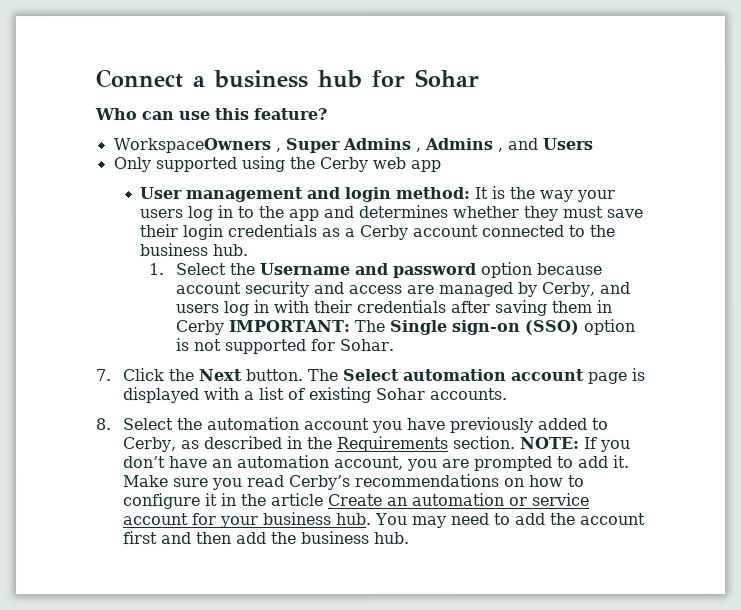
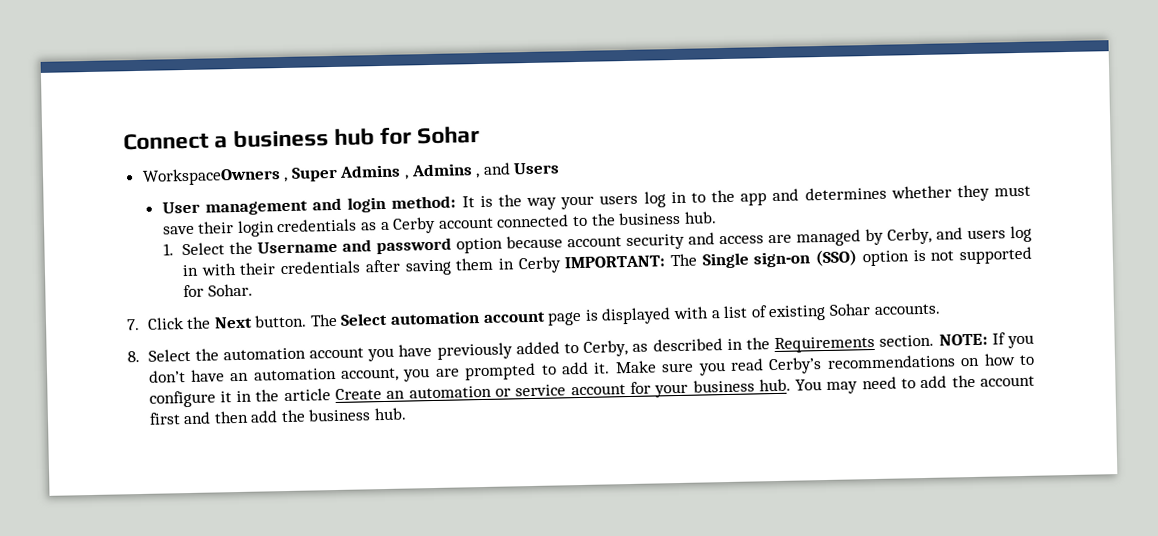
- Who can use this feature?
- Only supported using the Cerby web app

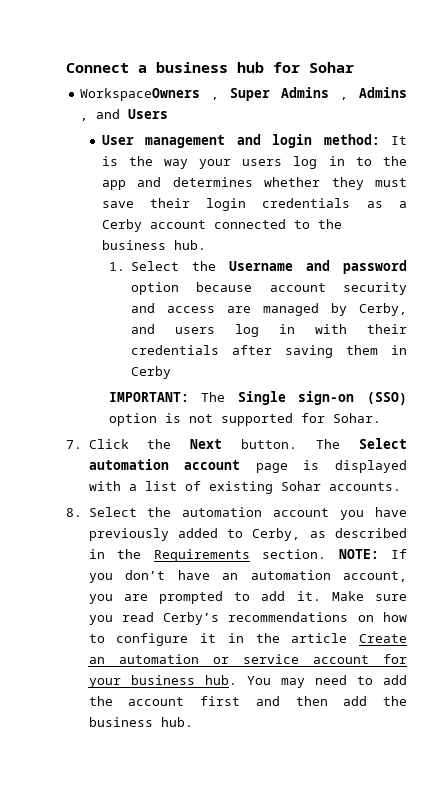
- 1. Select the Username and password option because account security and access are managed by Cerby, and users log in with their credentials after saving them in Cerby IMPORTANT: The Single sign-on (SSO) option is not supported for Sohar.
+ 1. Select the Username and password option because account security and access are managed by Cerby, and users log in with their credentials after saving them in Cerby
+ IMPORTANT: The Single sign-on (SSO) option is not supported for Sohar.

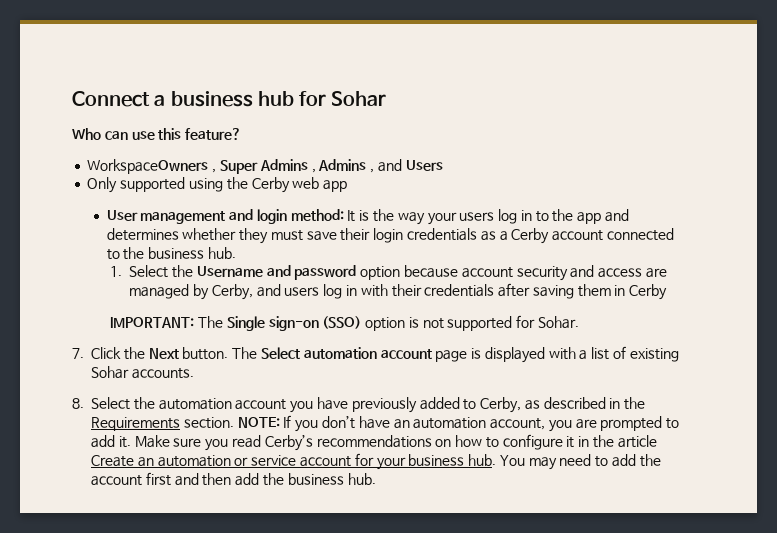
+ Who can use this feature?
+ Only supported using the Cerby web app

